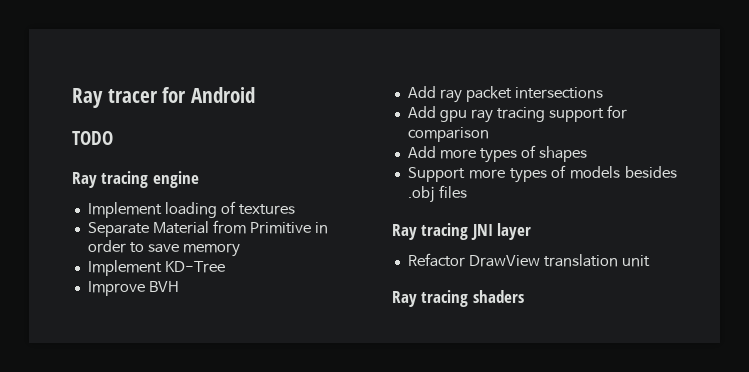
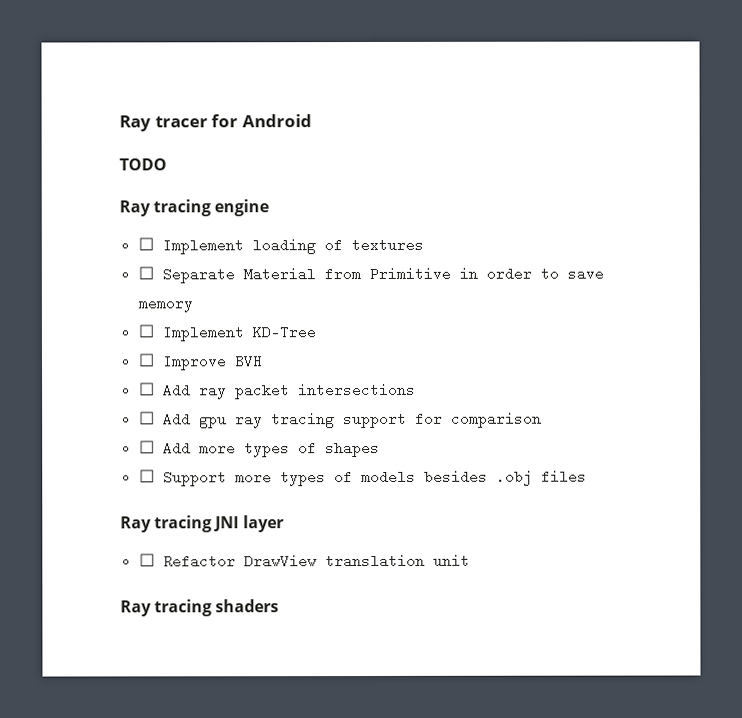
- Implement loading of textures
+ ☐ Implement loading of textures
- Separate Material from Primitive in order to save memory
+ ☐ Separate Material from Primitive in order to save memory
- Implement KD-Tree
+ ☐ Implement KD-Tree
- Improve BVH
+ ☐ Improve BVH
- Add ray packet intersections
+ ☐ Add ray packet intersections
- Add gpu ray tracing support for comparison
+ ☐ Add gpu ray tracing support for comparison
- Add more types of shapes
+ ☐ Add more types of shapes
- Support more types of models besides .obj files
+ ☐ Support more types of models besides .obj files
- Refactor DrawView translation unit
+ ☐ Refactor DrawView translation unit

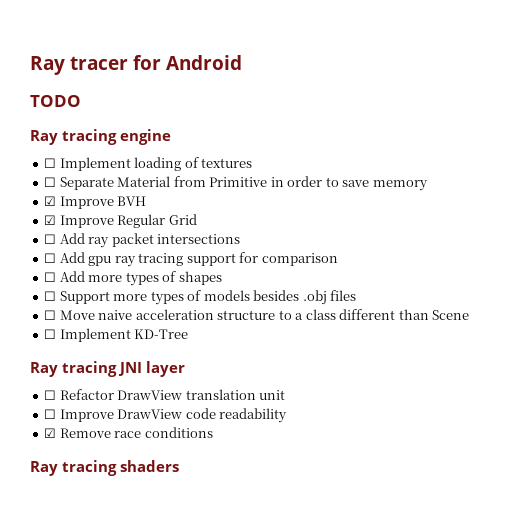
- ☐ Implement KD-Tree
- ☐ Improve BVH
+ ☑ Improve BVH
+ ☑ Improve Regular Grid
+ ☐ Move naive acceleration structure to a class different than Scene
+ ☐ Implement KD-Tree
+ ☐ Improve DrawView code readability
+ ☑ Remove race conditions

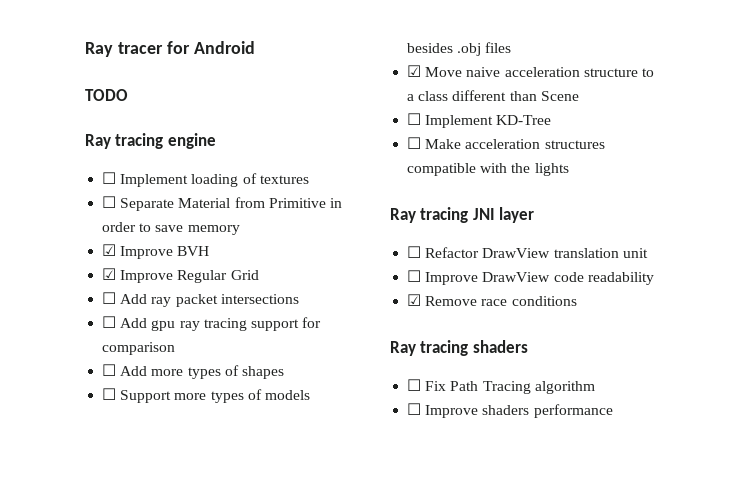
- ☐ Move naive acceleration structure to a class different than Scene
+ ☑ Move naive acceleration structure to a class different than Scene
+ ☐ Make acceleration structures compatible with the lights
+ ☐ Fix Path Tracing algorithm
+ ☐ Improve shaders performance

